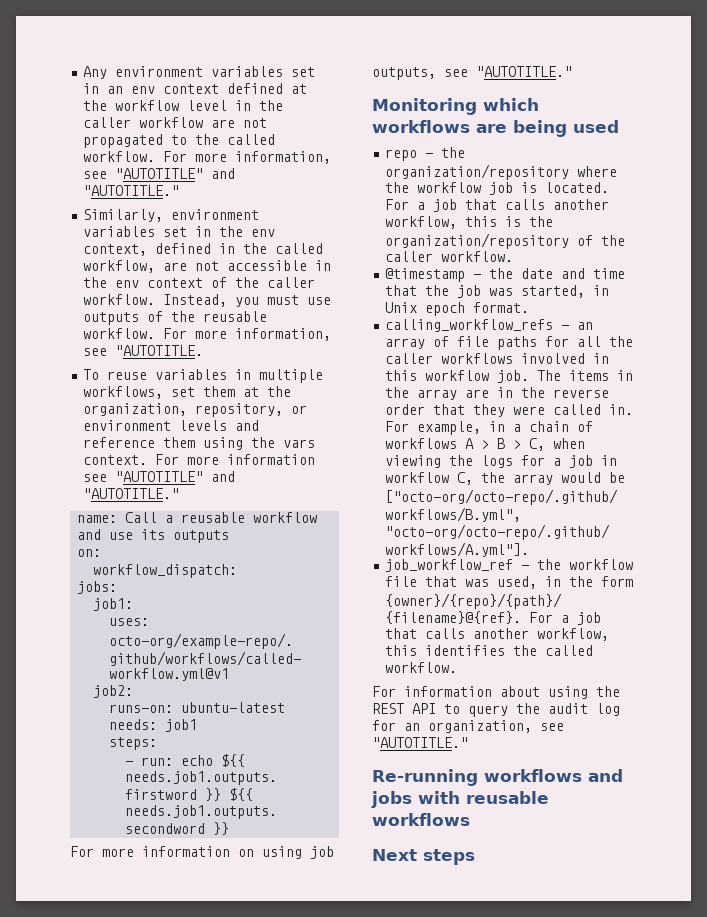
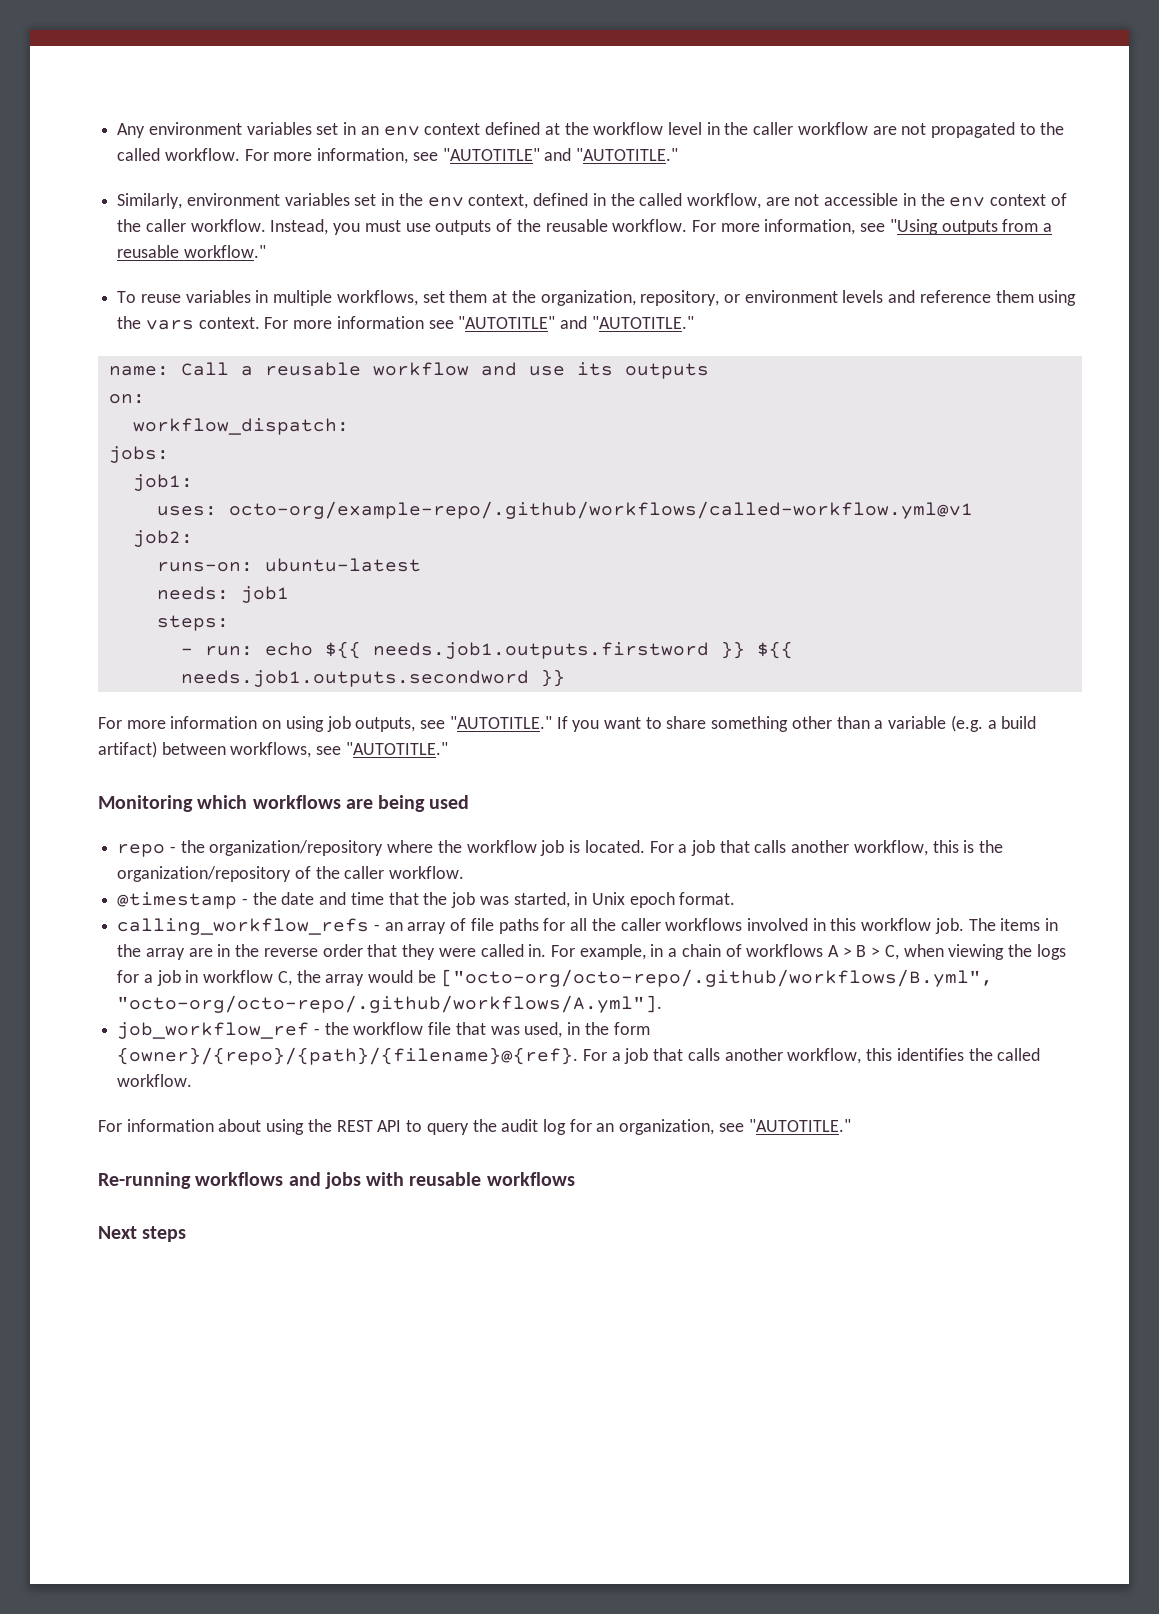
- For more information, see "AUTOTITLE.
+ For more information, see "Using outputs from a reusable workflow."
+ If you want to share something other than a variable (e.g. a build artifact) between workflows, see "AUTOTITLE."

